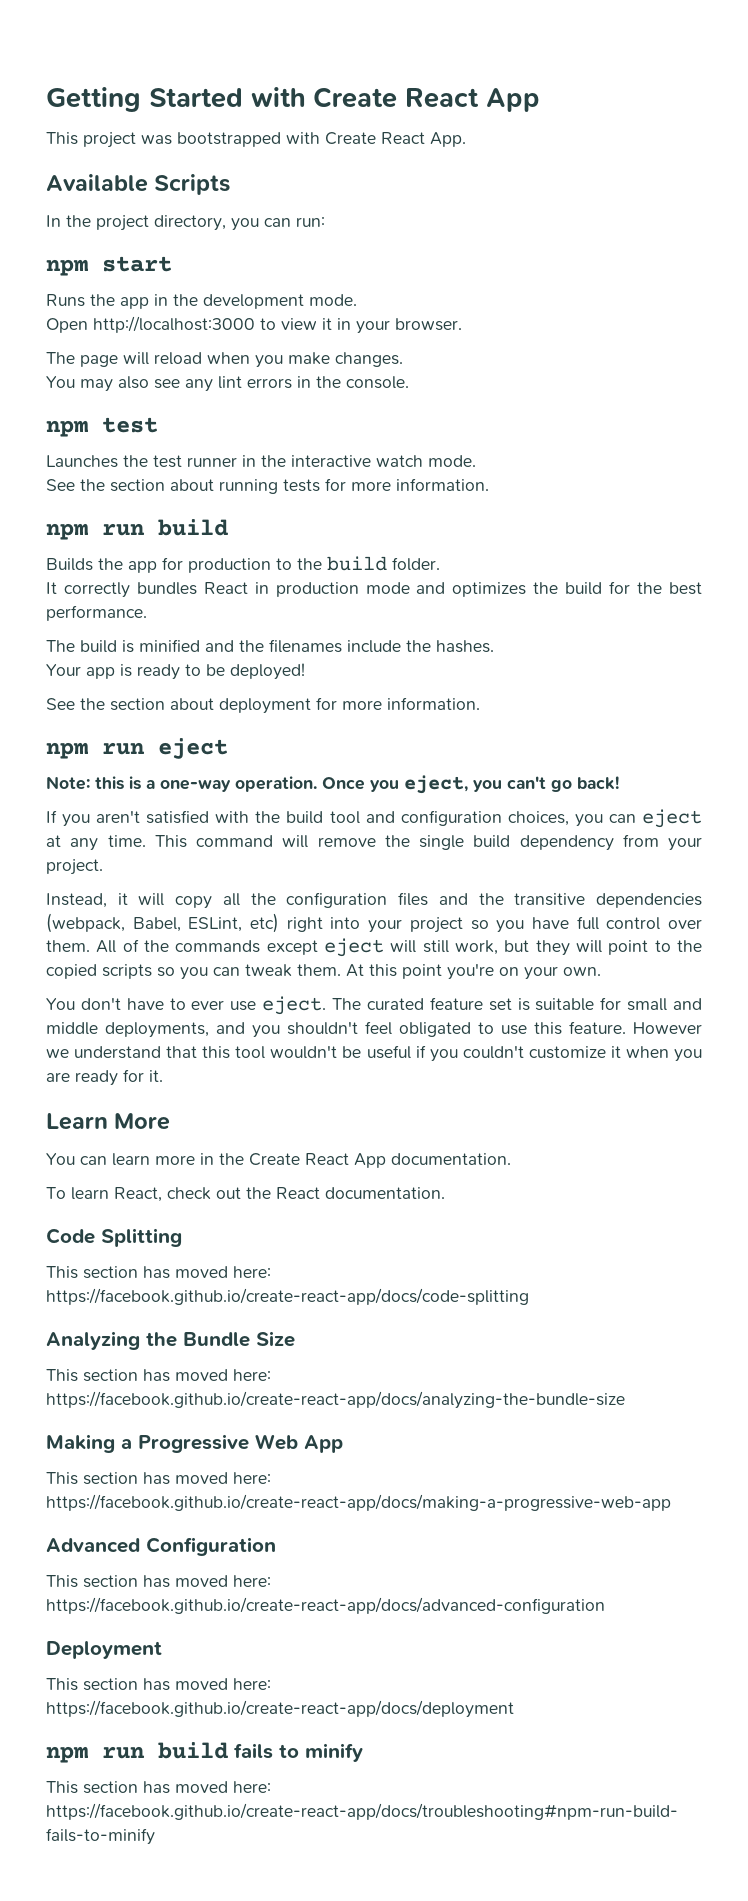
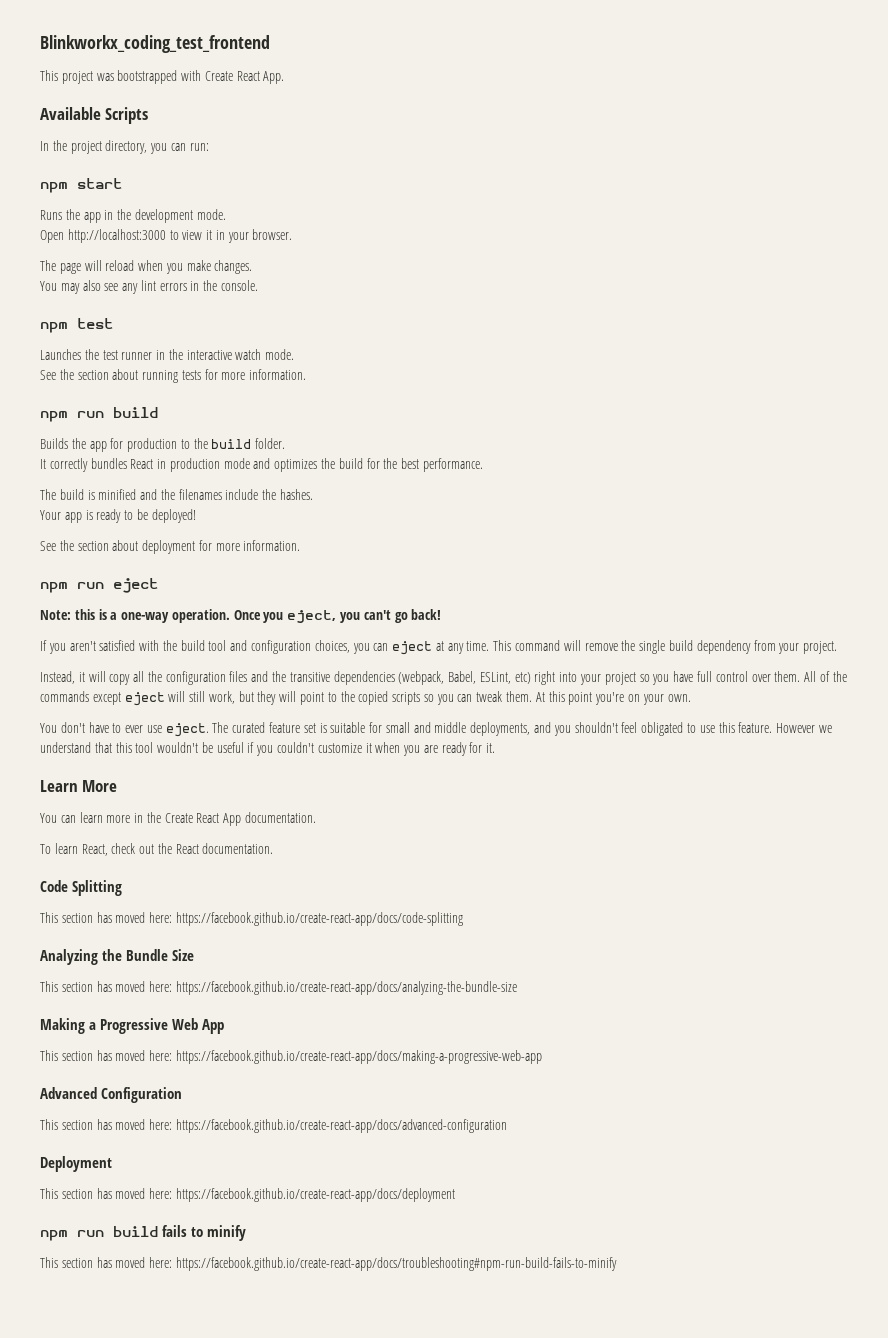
- Getting Started with Create React App
+ Blinkworkx_coding_test_frontend

